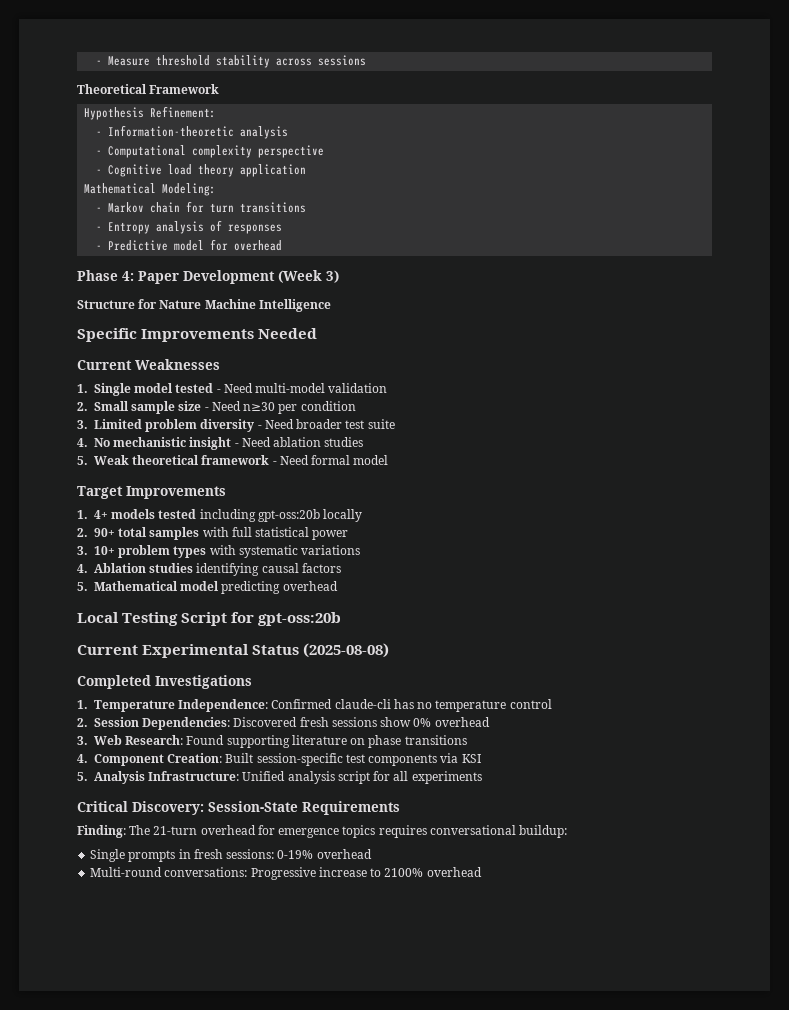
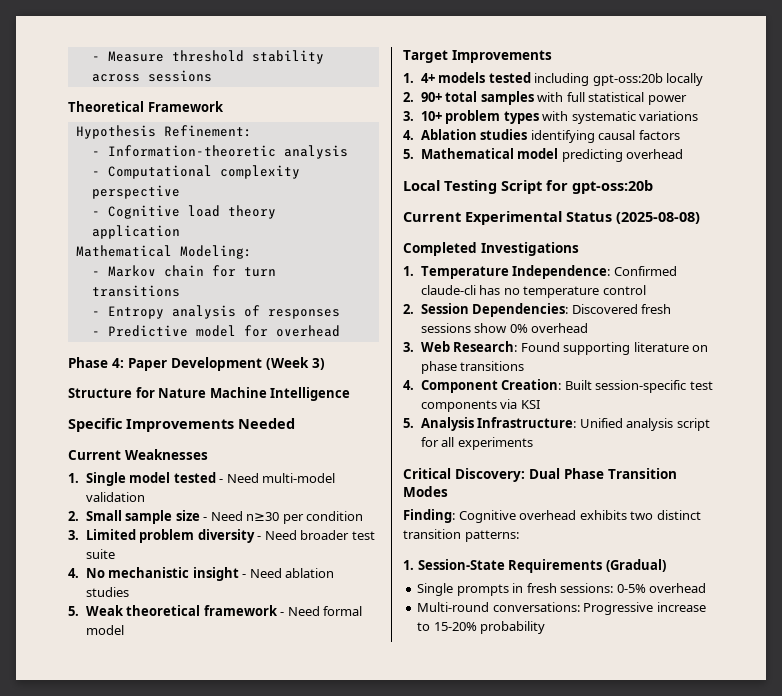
- Critical Discovery: Session-State Requirements
- Finding: The 21-turn overhead for emergence topics requires conversational buildup:
+ Critical Discovery: Dual Phase Transition Modes
+ Finding: Cognitive overhead exhibits two distinct transition patterns:
+ 1. Session-State Requirements (Gradual)
- Single prompts in fresh sessions: 0-19% overhead
+ Single prompts in fresh sessions: 0-5% overhead
- Multi-round conversations: Progressive increase to 2100% overhead
+ Multi-round conversations: Progressive increase to 15-20% probability

